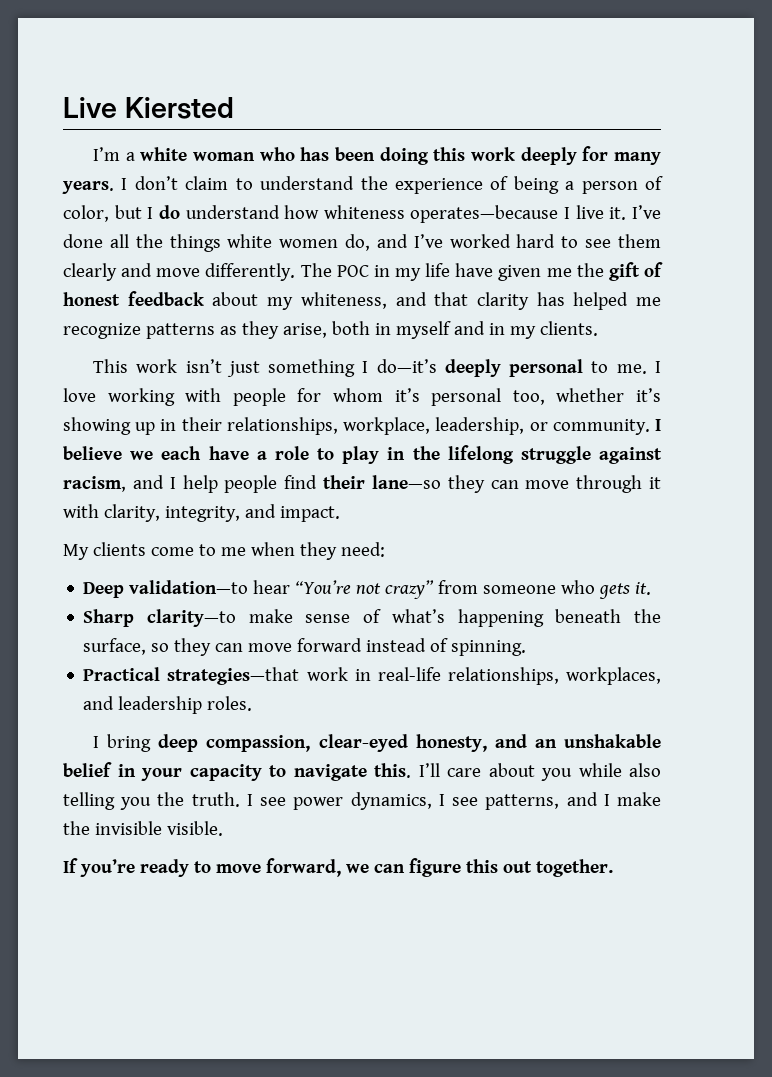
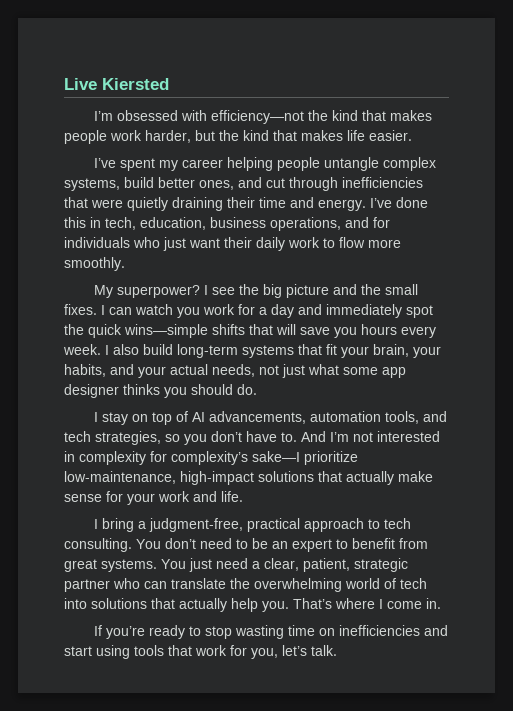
- I’m a white woman who has been doing this work deeply for many years. I don’t claim to understand the experience of being a person of color, but I do understand how whiteness operates—because I live it. I’ve done all the things white women do, and I’ve worked hard to see them clearly and move differently. The POC in my life have given me the gift of honest feedback about my whiteness, and that clarity has helped me recognize patterns as they arise, both in myself and in my clients.
- This work isn’t just something I do—it’s deeply personal to me. I love working with people for whom it’s personal too, whether it’s showing up in their relationships, workplace, leadership, or community. I believe we each have a role to play in the lifelong struggle against racism, and I help people find their lane—so they can move through it with clarity, integrity, and impact.
- My clients come to me when they need:
- Deep validation—to hear “You’re not crazy” from someone who gets it.
- Sharp clarity—to make sense of what’s happening beneath the surface, so they can move forward instead of spinning.
- Practical strategies—that work in real-life relationships, workplaces, and leadership roles.
- I bring deep compassion, clear-eyed honesty, and an unshakable belief in your capacity to navigate this. I’ll care about you while also telling you the truth. I see power dynamics, I see patterns, and I make the invisible visible.
- If you’re ready to move forward, we can figure this out together.
+ I’m obsessed with efficiency—not the kind that makes people work harder, but the kind that makes life easier.
+ I’ve spent my career helping people untangle complex systems, build better ones, and cut through inefficiencies that were quietly draining their time and energy. I’ve done this in tech, education, business operations, and for individuals who just want their daily work to flow more smoothly.
+ My superpower? I see the big picture and the small fixes. I can watch you work for a day and immediately spot the quick wins—simple shifts that will save you hours every week. I also build long-term systems that fit your brain, your habits, and your actual needs, not just what some app designer thinks you should do.
+ I stay on top of AI advancements, automation tools, and tech strategies, so you don’t have to. And I’m not interested in complexity for complexity’s sake—I prioritize low-maintenance, high-impact solutions that actually make sense for your work and life.
+ I bring a judgment-free, practical approach to tech consulting. You don’t need to be an expert to benefit from great systems. You just need a clear, patient, strategic partner who can translate the overwhelming world of tech into solutions that actually help you. That’s where I come in.
+ If you’re ready to stop wasting time on inefficiencies and start using tools that work for you, let’s talk.

